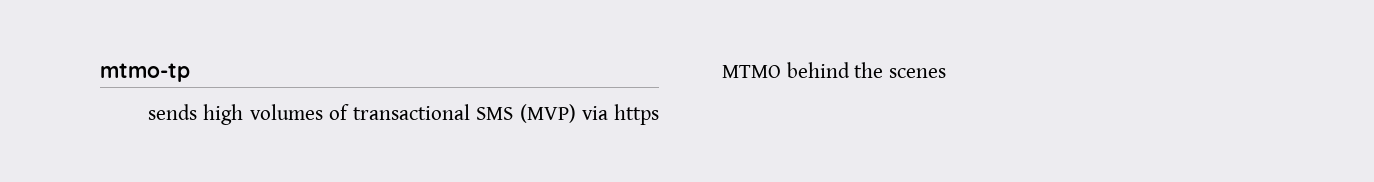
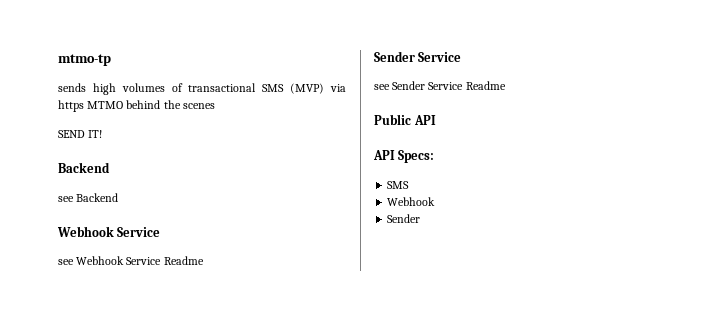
+ SEND IT!
+ Backend
+ see Backend
+ Webhook Service
+ see Webhook Service Readme
+ Sender Service
+ see Sender Service Readme
+ Public API
+ API Specs:
+ SMS
+ Webhook
+ Sender

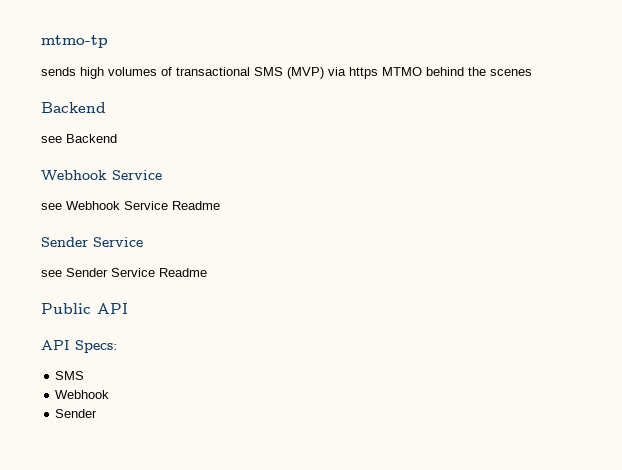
- SEND IT!

